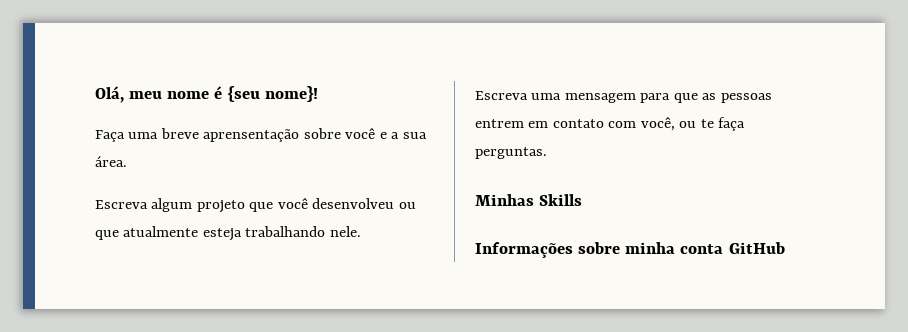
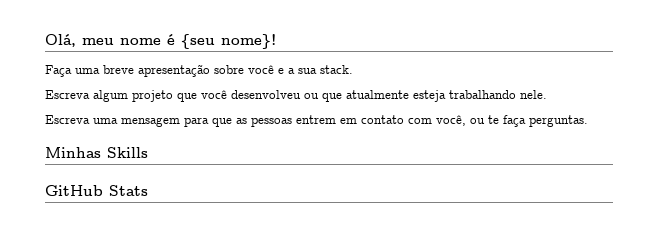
- Faça uma breve aprensentação sobre você e a sua área.
+ Faça uma breve apresentação sobre você e a sua stack.
- Informações sobre minha conta GitHub
+ GitHub Stats

